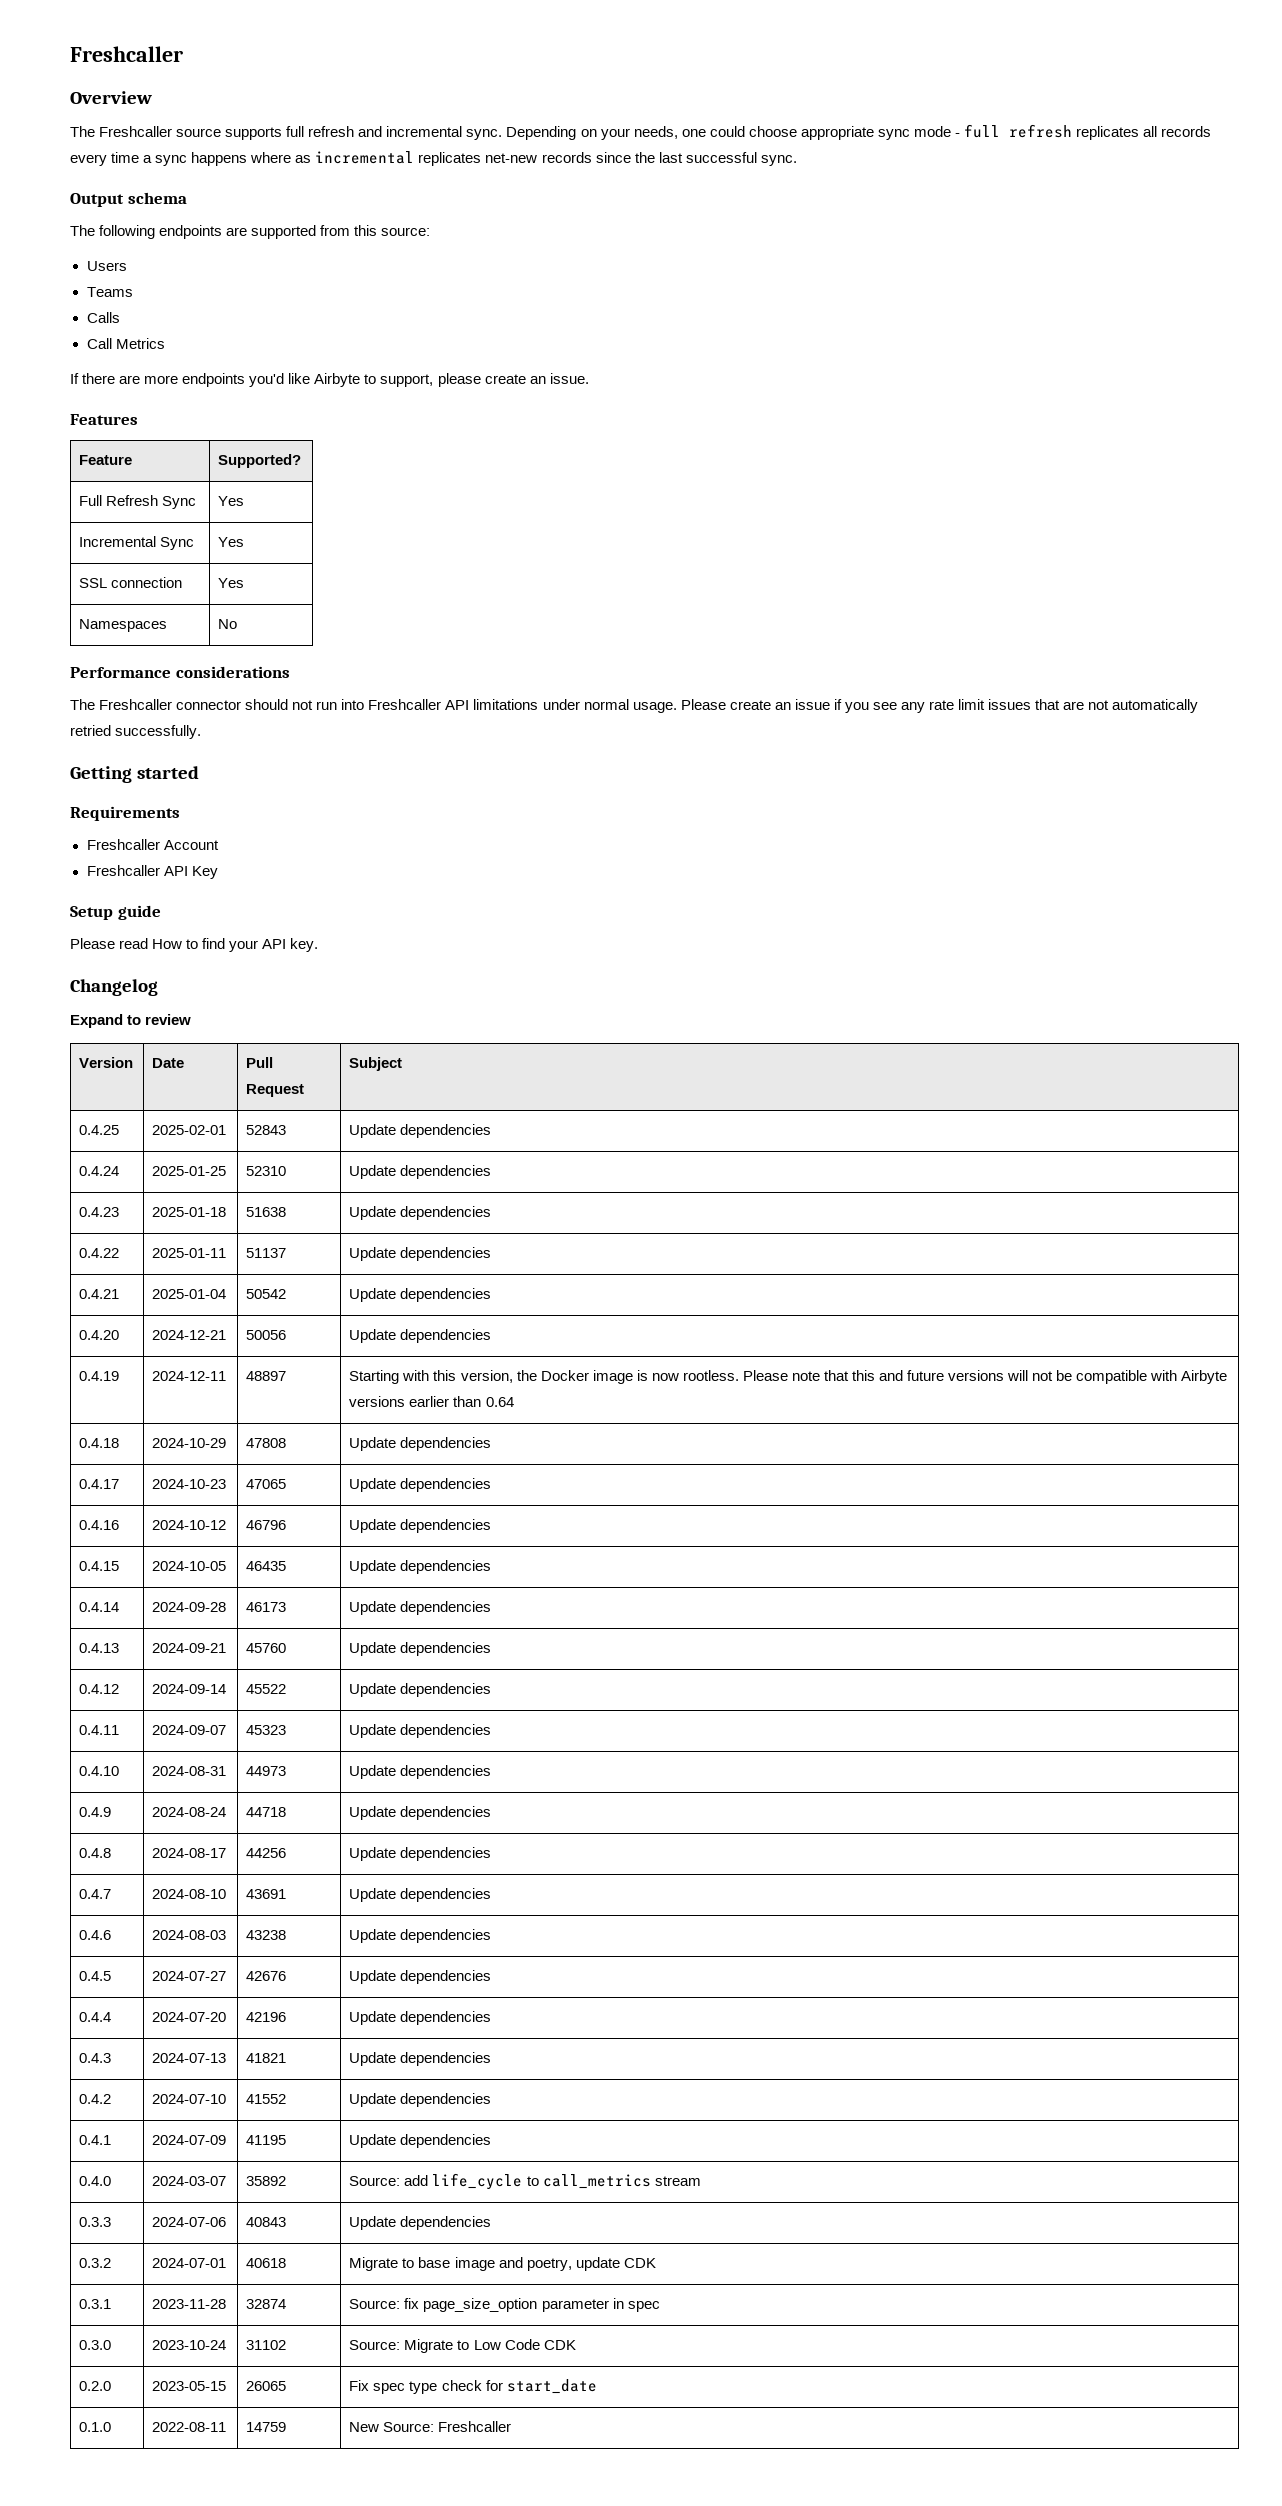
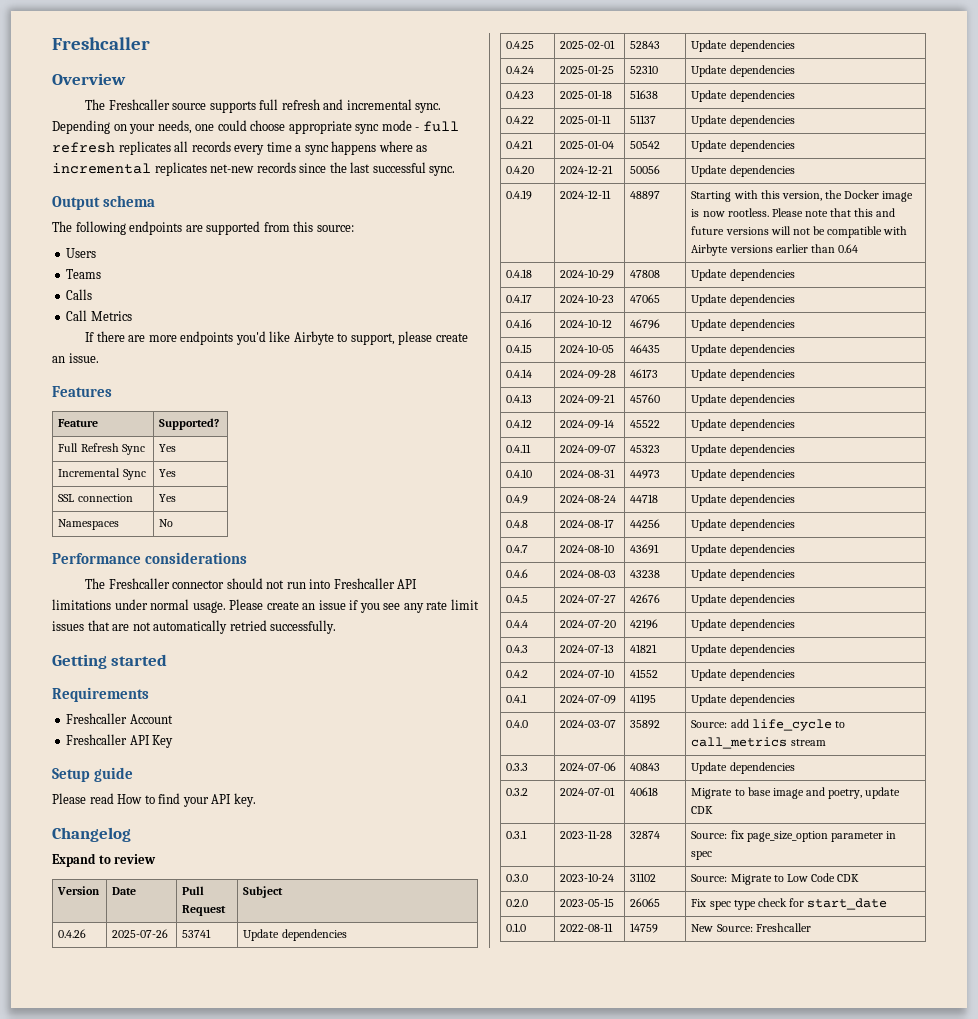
+ 0.4.26 | 2025-07-26 | 53741 | Update dependencies

